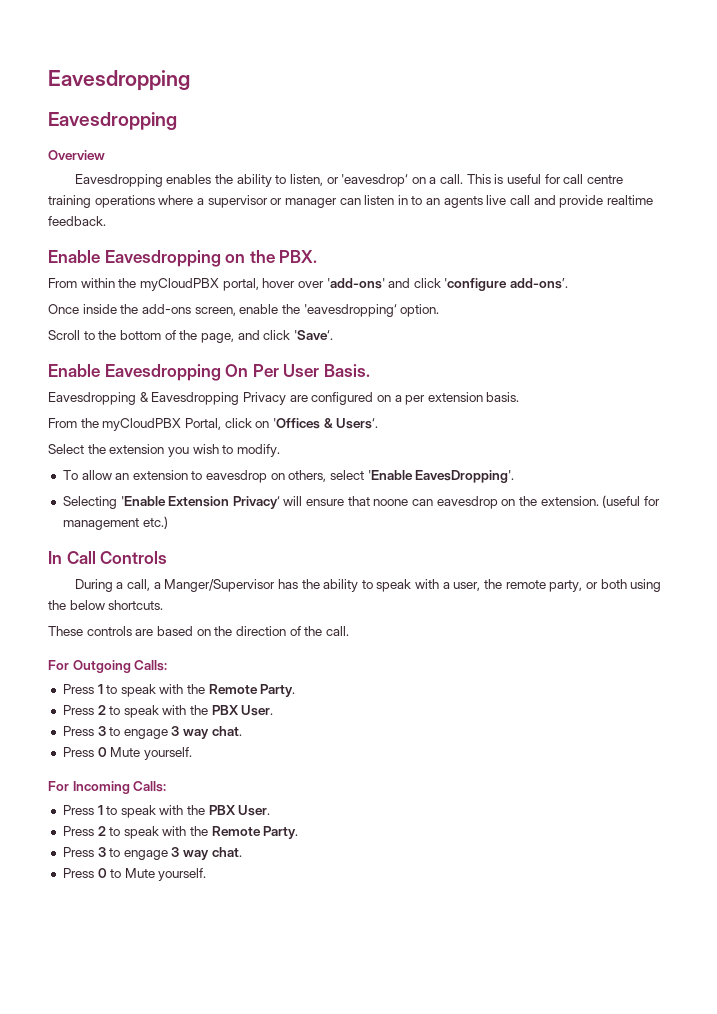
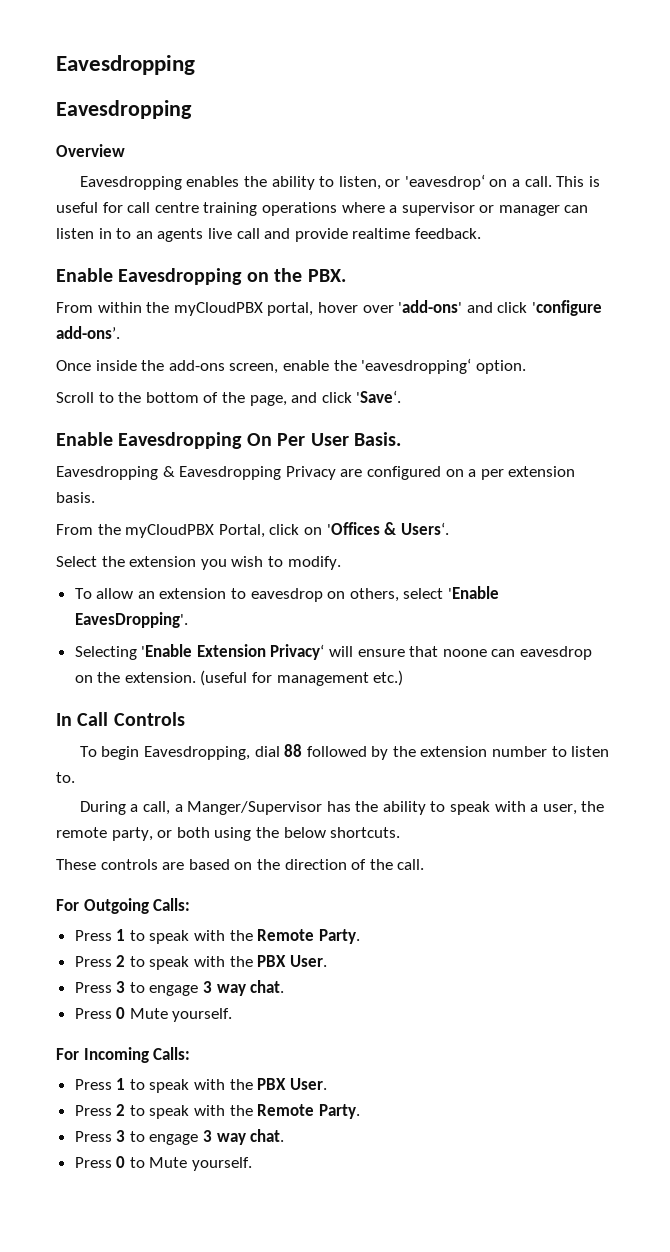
+ To begin Eavesdropping, dial 88 followed by the extension number to listen to.

